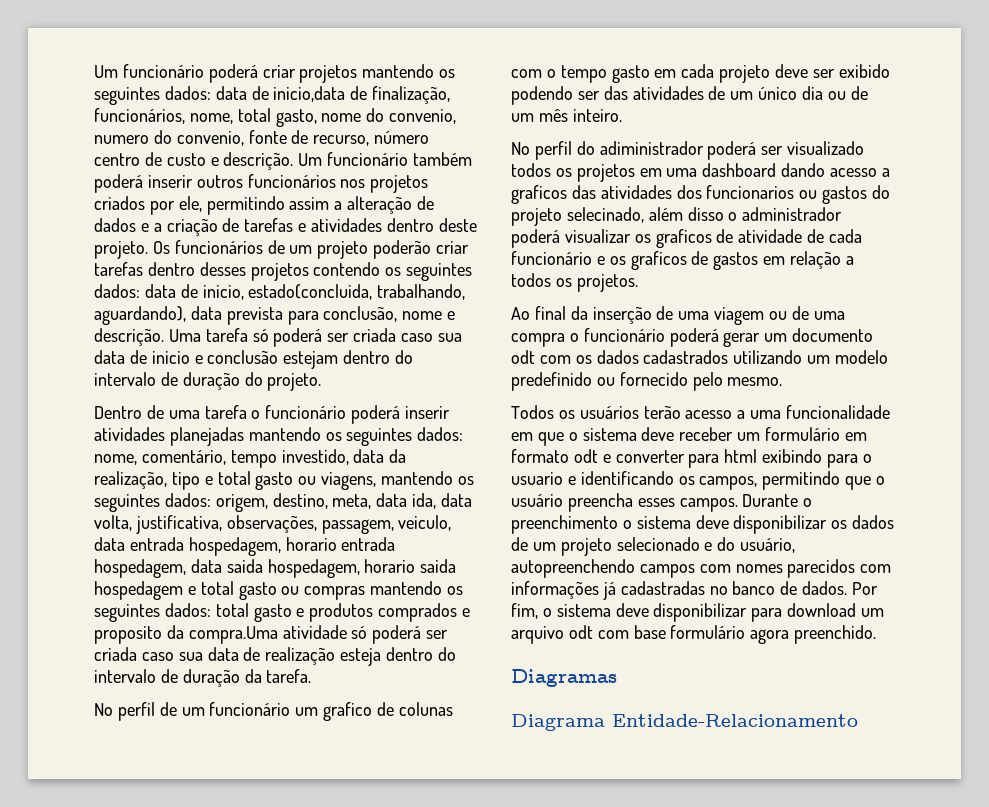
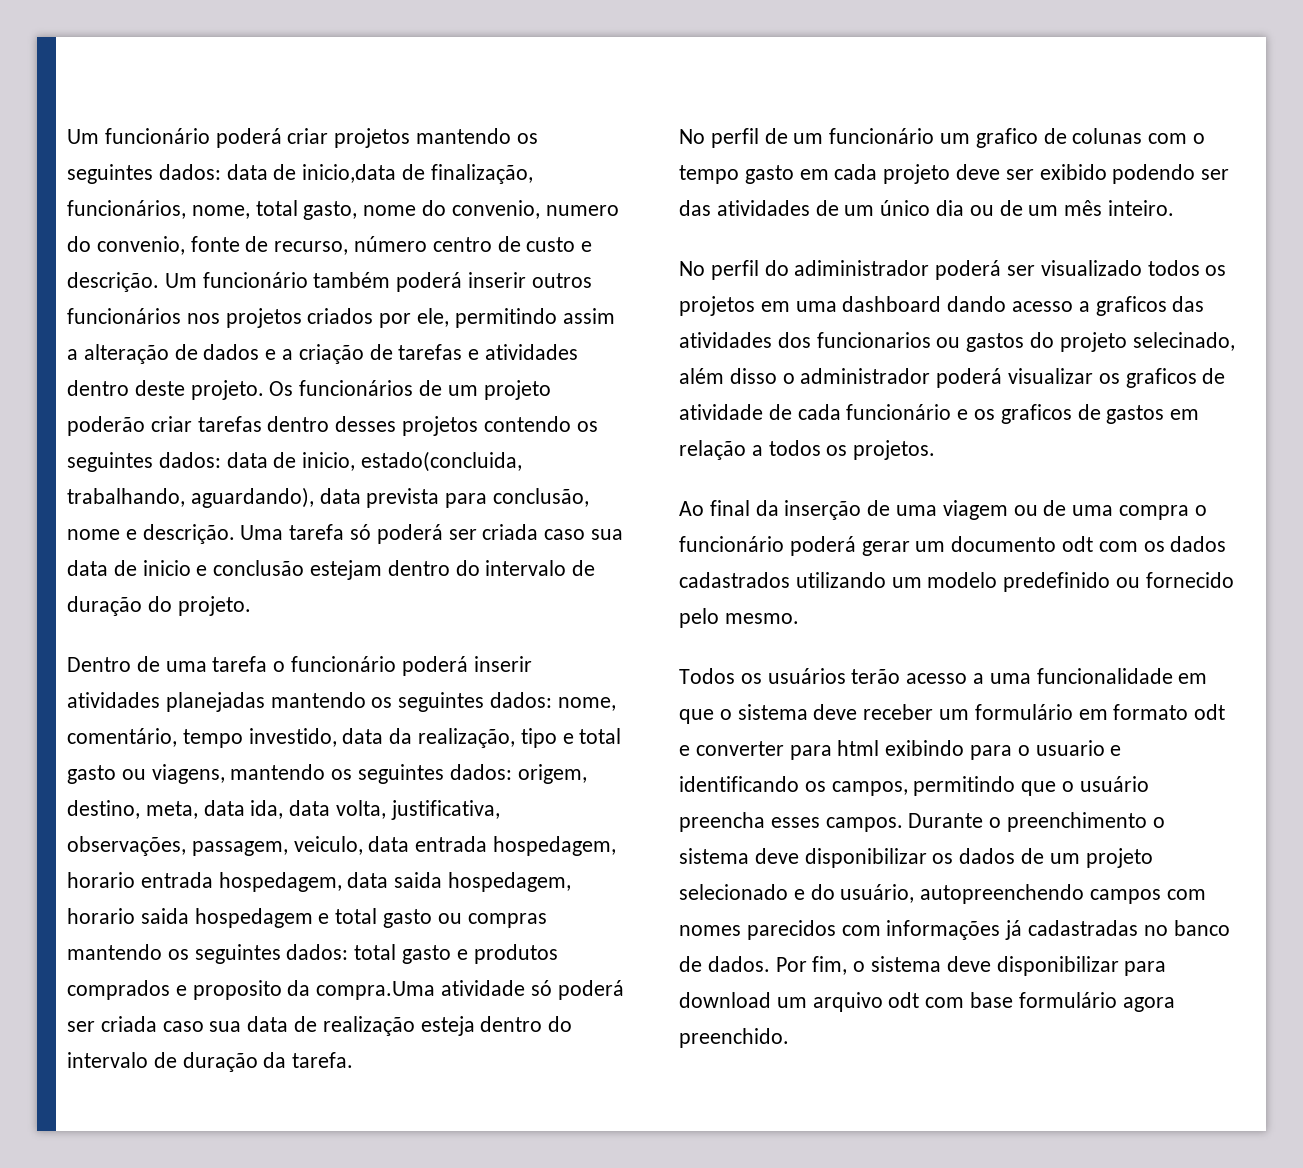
- Diagramas
- Diagrama Entidade-Relacionamento

